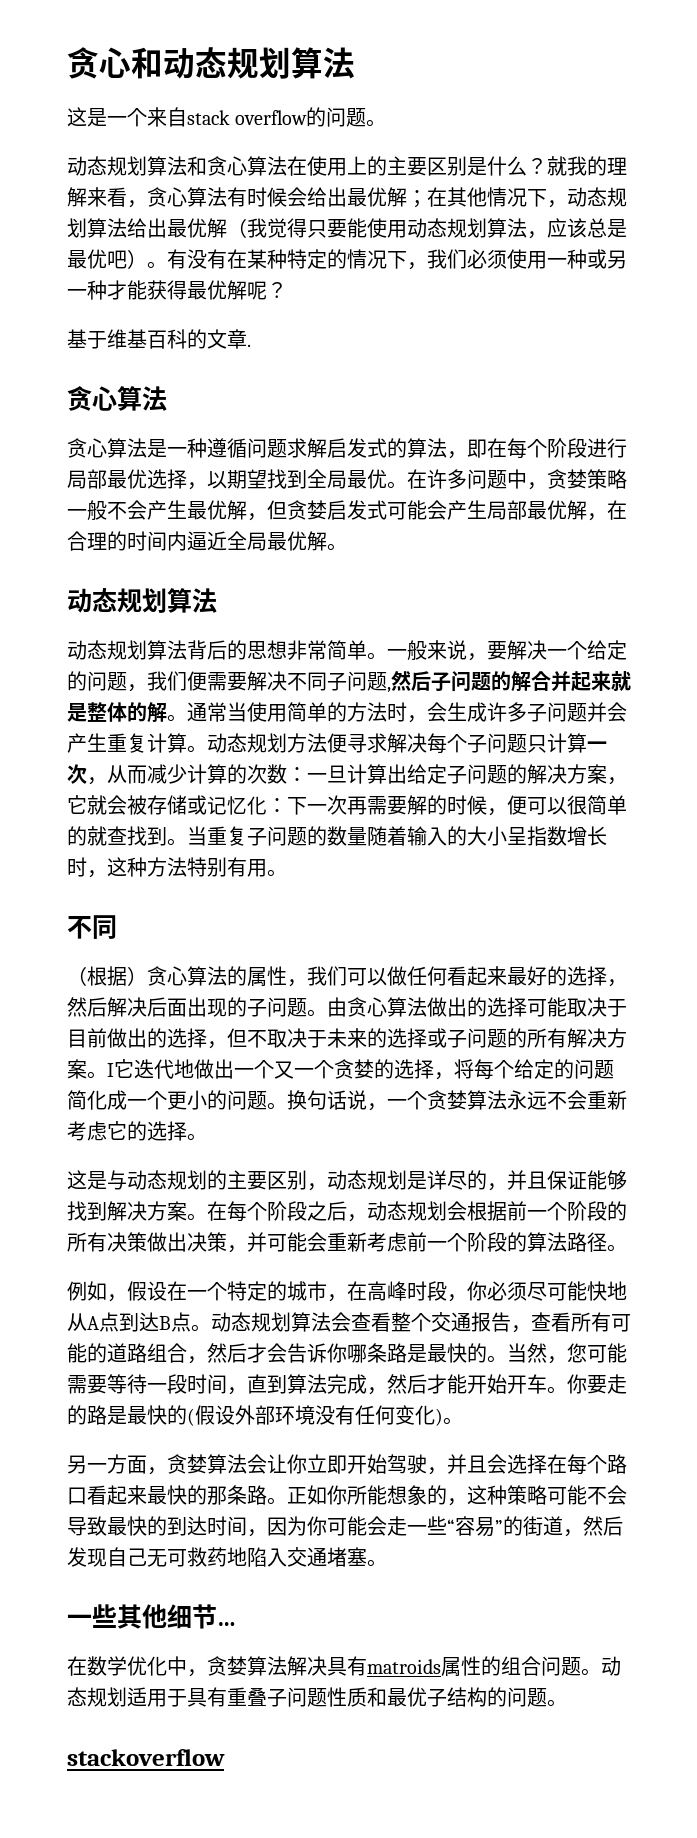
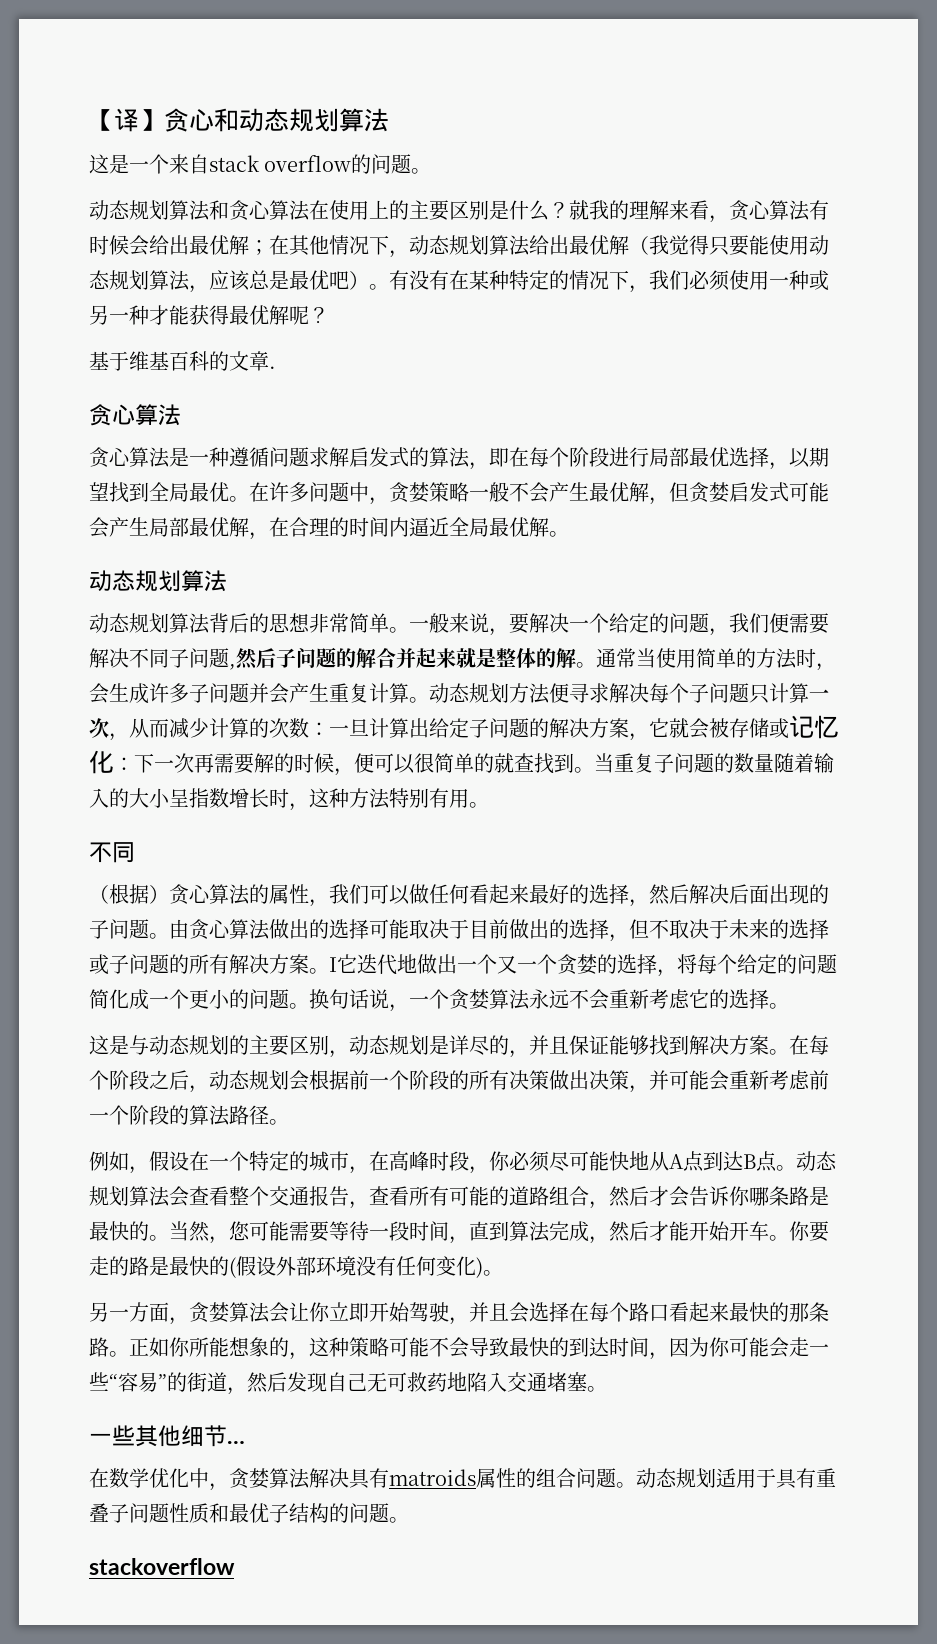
- 贪心和动态规划算法
+ 【译】贪心和动态规划算法

